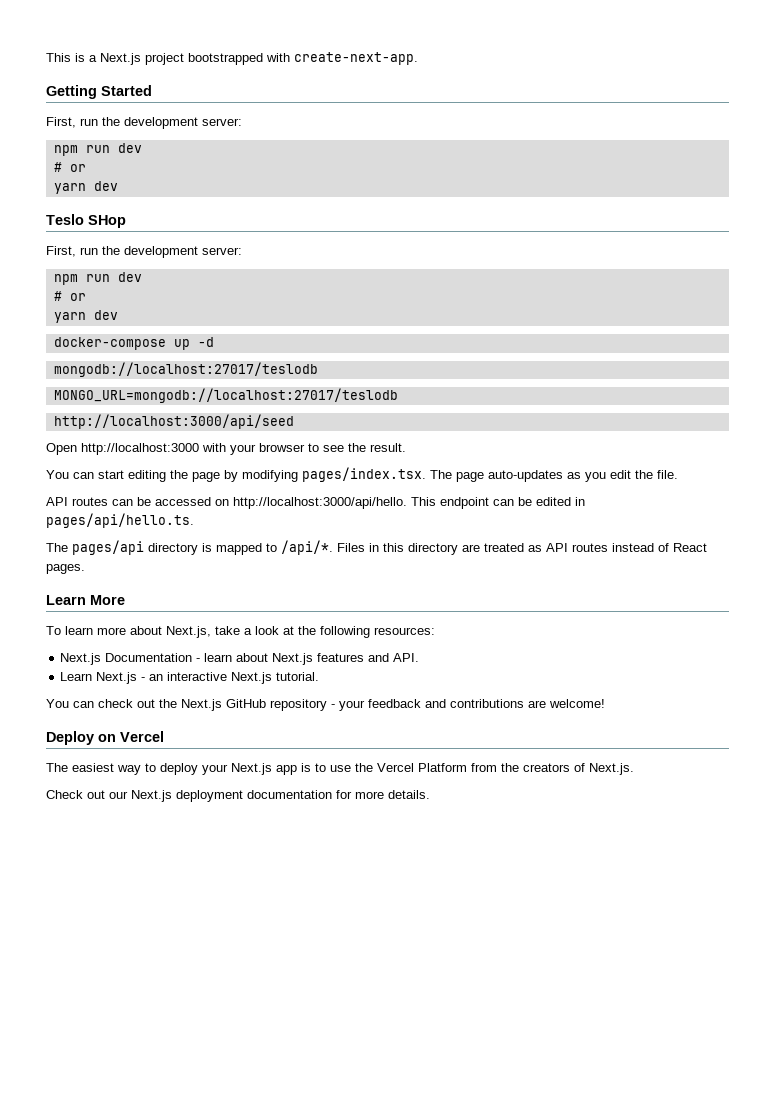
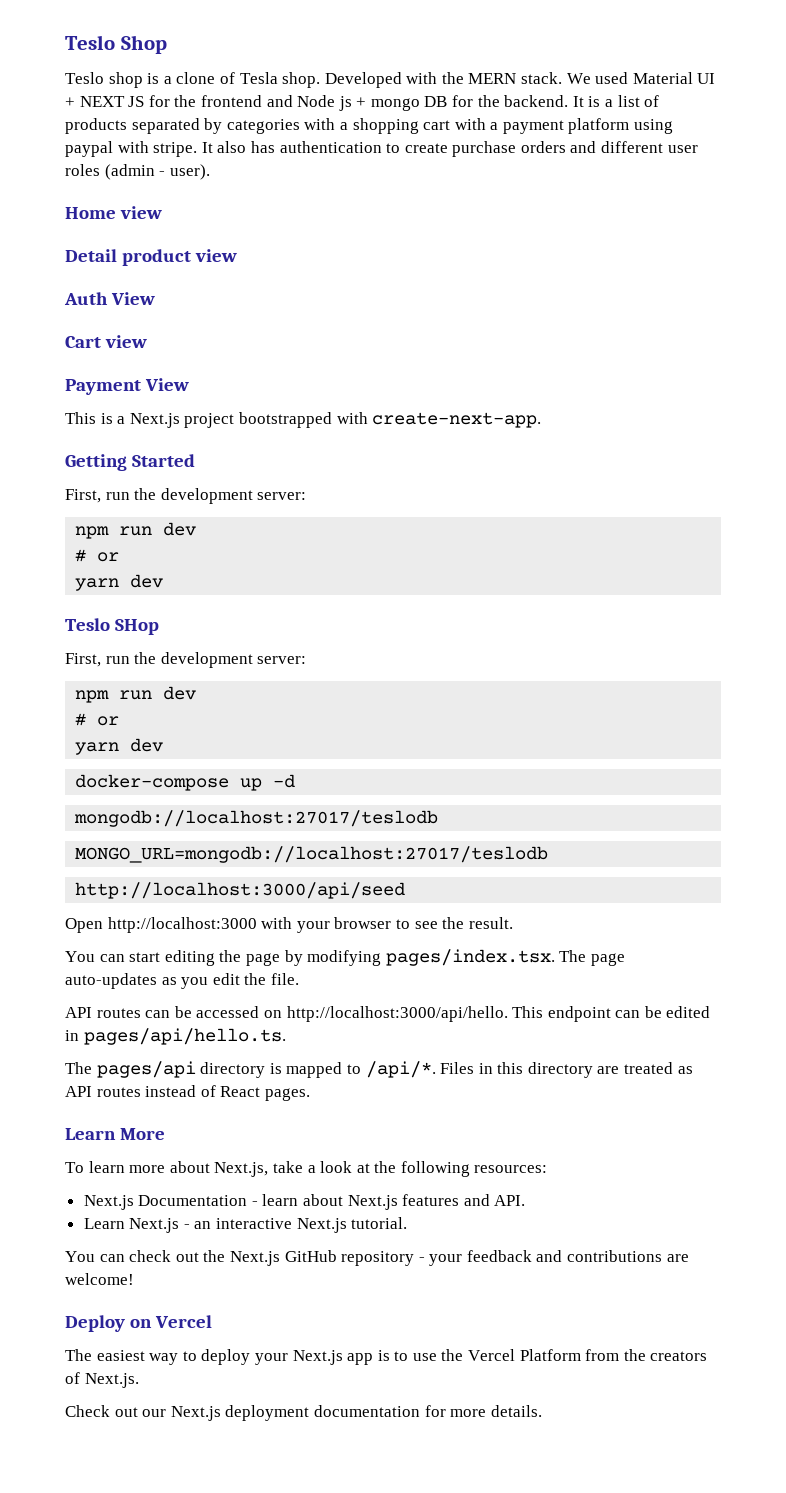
+ Teslo Shop
+ Teslo shop is a clone of Tesla shop. Developed with the MERN stack. We used Material UI + NEXT JS for the frontend and Node js + mongo DB for the backend. It is a list of products separated by categories with a shopping cart with a payment platform using paypal with stripe. It also has authentication to create purchase orders and different user roles (admin - user).
+ Home view
+ Detail product view
+ Auth View
+ Cart view
+ Payment View

